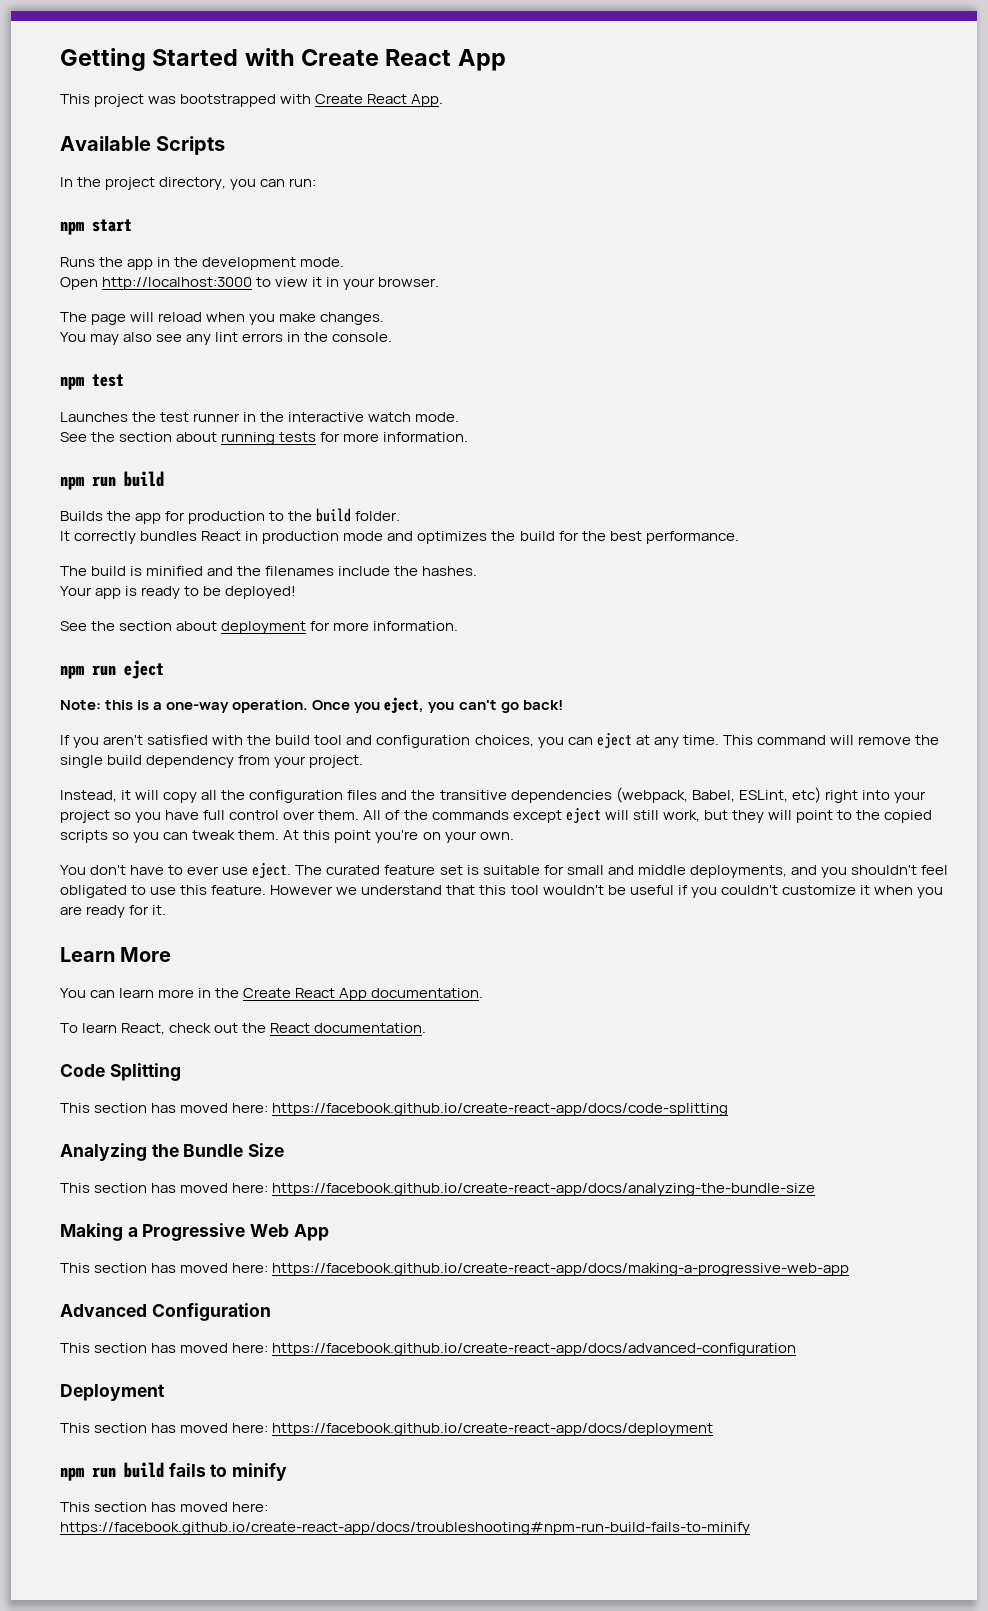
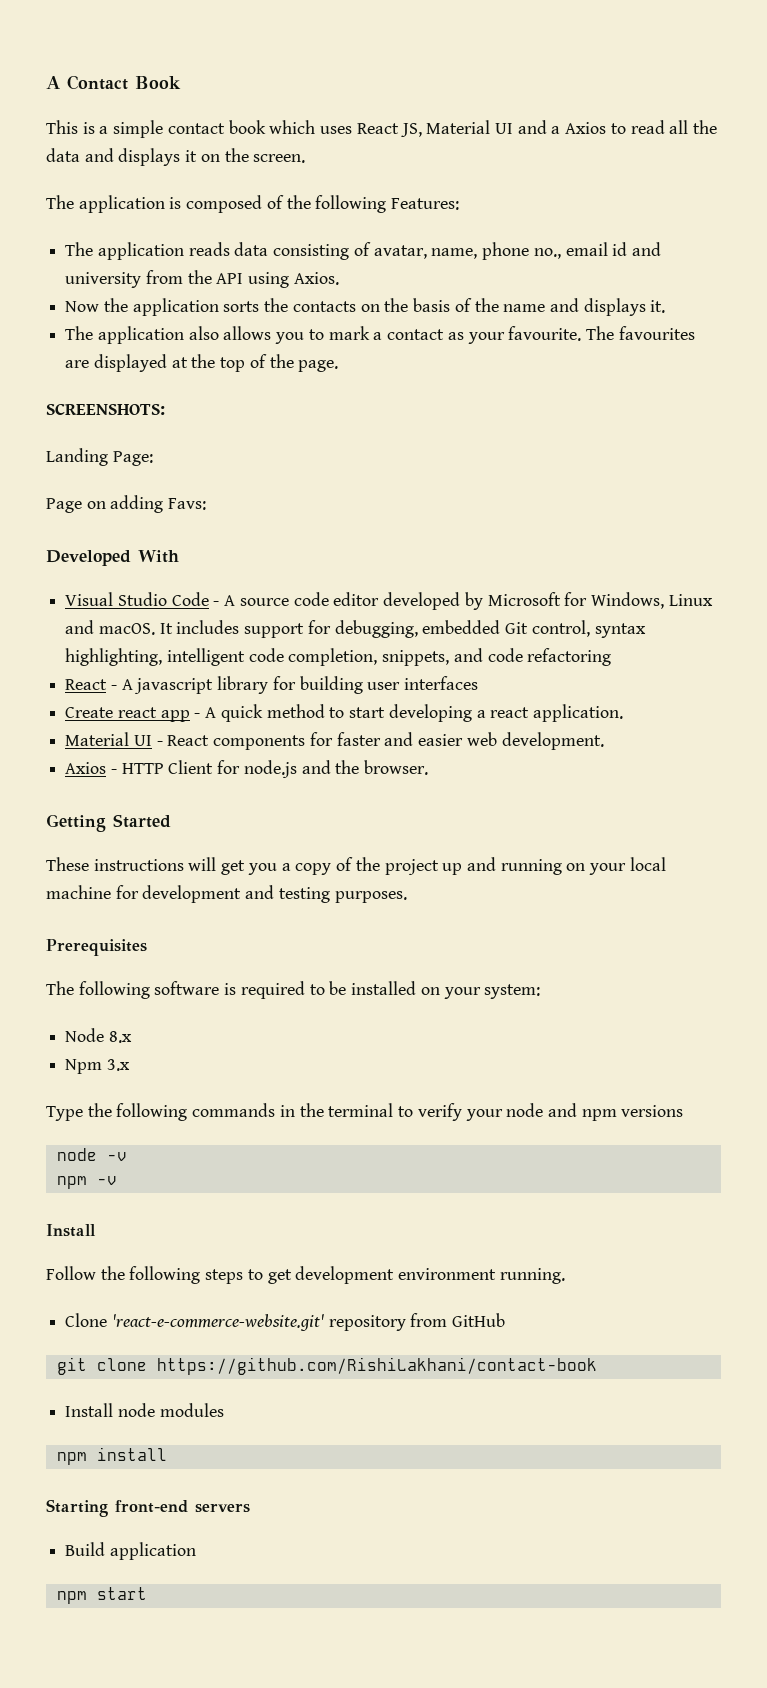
- Getting Started with Create React App
- This project was bootstrapped with Create React App.
- Available Scripts
- In the project directory, you can run:
+ A Contact Book
+ This is a simple contact book which uses React JS, Material UI and a Axios to read all the data and displays it on the screen.
+ The application is composed of the following Features:
+ The application reads data consisting of avatar, name, phone no., email id and university from the API using Axios.
+ Now the application sorts the contacts on the basis of the name and displays it.
+ The application also allows you to mark a contact as your favourite. The favourites are displayed at the top of the page.
+ SCREENSHOTS:
+ Landing Page:
+ Page on adding Favs:
+ Developed With
+ Visual Studio Code - A source code editor developed by Microsoft for Windows, Linux and macOS. It includes support for debugging, embedded Git control, syntax highlighting, intelligent code completion, snippets, and code refactoring
+ React - A javascript library for building user interfaces
+ Create react app - A quick method to start developing a react application.
+ Material UI - React components for faster and easier web development.
+ Axios - HTTP Client for node.js and the browser.
+ Getting Started
+ These instructions will get you a copy of the project up and running on your local machine for development and testing purposes.
+ Prerequisites
+ The following software is required to be installed on your system:
+ Node 8.x
+ Npm 3.x
+ Type the following commands in the terminal to verify your node and npm versions
+ node -v
+ npm -v
+ Install
+ Follow the following steps to get development environment running.
+ Clone 'react-e-commerce-website.git' repository from GitHub
+ git clone https://github.com/RishiLakhani/contact-book
+ Install node modules
+ npm install
+ Starting front-end servers
+ Build application
  npm start
- Runs the app in the development mode.
- Open http://localhost:3000 to view it in your browser.
- The page will reload when you make changes.
- You may also see any lint errors in the console.
- npm test
- Launches the test runner in the interactive watch mode.
- See the section about running tests for more information.
- npm run build
- Builds the app for production to the build folder.
- It correctly bundles React in production mode and optimizes the build for the best performance.
- The build is minified and the filenames include the hashes.
- Your app is ready to be deployed!
- See the section about deployment for more information.
- npm run eject
- Note: this is a one-way operation. Once you eject, you can't go back!
- If you aren't satisfied with the build tool and configuration choices, you can eject at any time. This command will remove the single build dependency from your project.
- Instead, it will copy all the configuration files and the transitive dependencies (webpack, Babel, ESLint, etc) right into your project so you have full control over them. All of the commands except eject will still work, but they will point to the copied scripts so you can tweak them. At this point you're on your own.
- You don't have to ever use eject. The curated feature set is suitable for small and middle deployments, and you shouldn't feel obligated to use this feature. However we understand that this tool wouldn't be useful if you couldn't customize it when you are ready for it.
- Learn More
- You can learn more in the Create React App documentation.
- To learn React, check out the React documentation.
- Code Splitting
- This section has moved here: https://facebook.github.io/create-react-app/docs/code-splitting
- Analyzing the Bundle Size
- This section has moved here: https://facebook.github.io/create-react-app/docs/analyzing-the-bundle-size
- Making a Progressive Web App
- This section has moved here: https://facebook.github.io/create-react-app/docs/making-a-progressive-web-app
- Advanced Configuration
- This section has moved here: https://facebook.github.io/create-react-app/docs/advanced-configuration
- Deployment
- This section has moved here: https://facebook.github.io/create-react-app/docs/deployment
- npm run build fails to minify
- This section has moved here: https://facebook.github.io/create-react-app/docs/troubleshooting#npm-run-build-fails-to-minify

